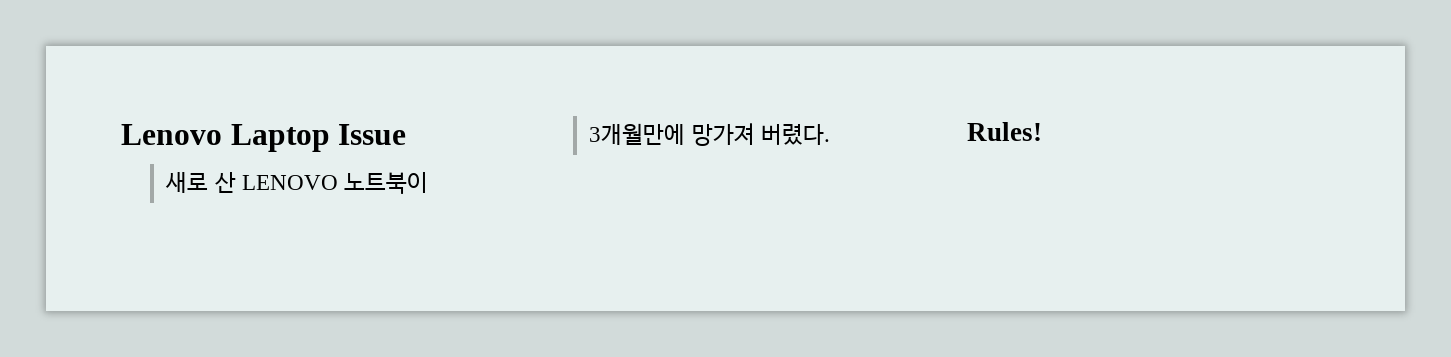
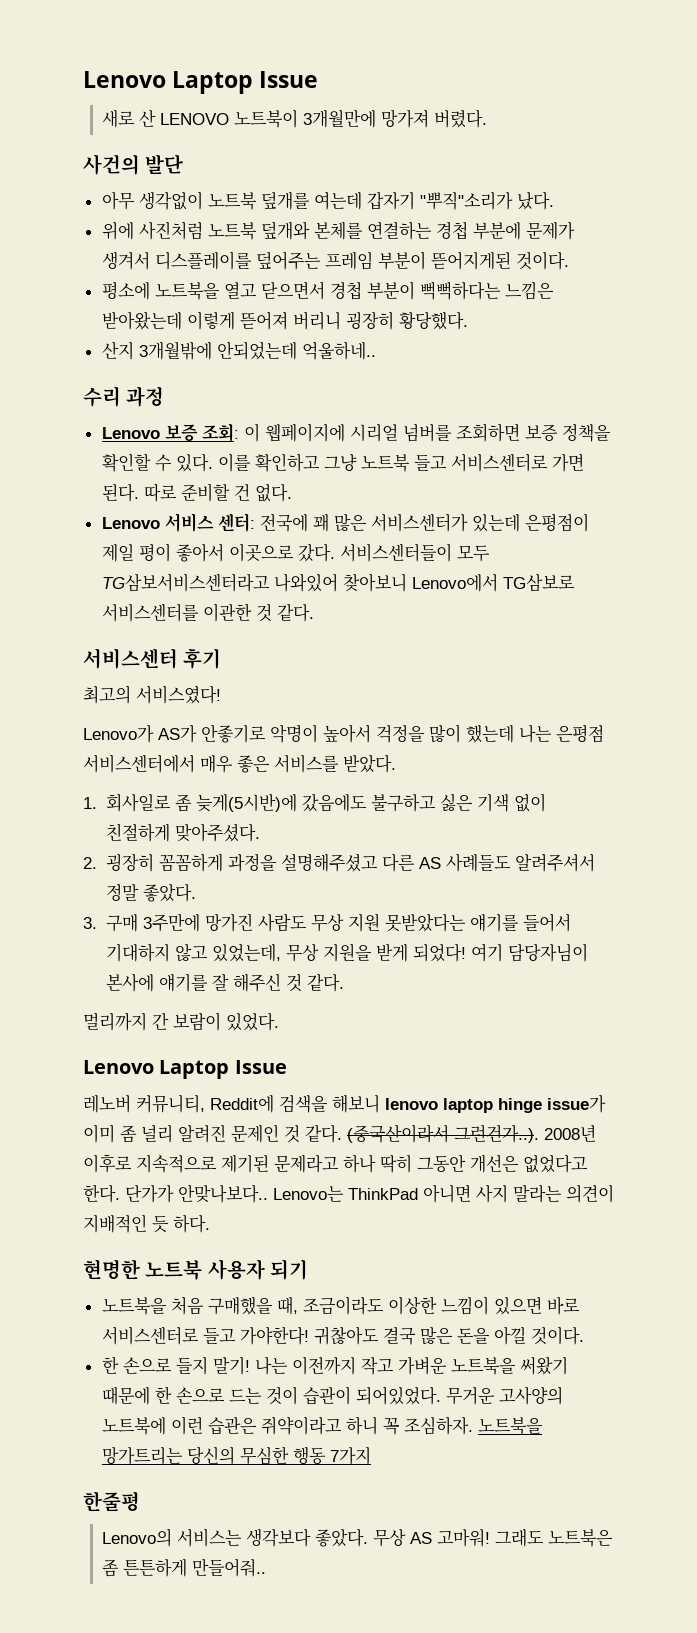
- Rules!
+ 사건의 발단
+ 아무 생각없이 노트북 덮개를 여는데 갑자기 "뿌직"소리가 났다.
+ 위에 사진처럼 노트북 덮개와 본체를 연결하는 경첩 부분에 문제가 생겨서 디스플레이를 덮어주는 프레임 부분이 뜯어지게된 것이다.
+ 평소에 노트북을 열고 닫으면서 경첩 부분이 뻑뻑하다는 느낌은 받아왔는데 이렇게 뜯어져 버리니 굉장히 황당했다.
+ 산지 3개월밖에 안되었는데 억울하네..
+ 수리 과정
+ Lenovo 보증 조회: 이 웹페이지에 시리얼 넘버를 조회하면 보증 정책을 확인할 수 있다. 이를 확인하고 그냥 노트북 들고 서비스센터로 가면 된다. 따로 준비할 건 없다.
+ Lenovo 서비스 센터: 전국에 꽤 많은 서비스센터가 있는데 은평점이 제일 평이 좋아서 이곳으로 갔다. 서비스센터들이 모두 TG삼보서비스센터라고 나와있어 찾아보니 Lenovo에서 TG삼보로 서비스센터를 이관한 것 같다.
+ 서비스센터 후기
+ 최고의 서비스였다!
+ Lenovo가 AS가 안좋기로 악명이 높아서 걱정을 많이 했는데 나는 은평점 서비스센터에서 매우 좋은 서비스를 받았다.
+ 1. 회사일로 좀 늦게(5시반)에 갔음에도 불구하고 싫은 기색 없이 친절하게 맞아주셨다.
+ 2. 굉장히 꼼꼼하게 과정을 설명해주셨고 다른 AS 사례들도 알려주셔서 정말 좋았다.
+ 3. 구매 3주만에 망가진 사람도 무상 지원 못받았다는 얘기를 들어서 기대하지 않고 있었는데, 무상 지원을 받게 되었다! 여기 담당자님이 본사에 얘기를 잘 해주신 것 같다.
+ 멀리까지 간 보람이 있었다.
+ Lenovo Laptop Issue
+ 레노버 커뮤니티, Reddit에 검색을 해보니 lenovo laptop hinge issue가 이미 좀 널리 알려진 문제인 것 같다. (중국산이라서 그런건가..). 2008년 이후로 지속적으로 제기된 문제라고 하나 딱히 그동안 개선은 없었다고 한다. 단가가 안맞나보다.. Lenovo는 ThinkPad 아니면 사지 말라는 의견이 지배적인 듯 하다.
+ 현명한 노트북 사용자 되기
+ 노트북을 처음 구매했을 때, 조금이라도 이상한 느낌이 있으면 바로 서비스센터로 들고 가야한다! 귀찮아도 결국 많은 돈을 아낄 것이다.
+ 한 손으로 들지 말기! 나는 이전까지 작고 가벼운 노트북을 써왔기 때문에 한 손으로 드는 것이 습관이 되어있었다. 무거운 고사양의 노트북에 이런 습관은 쥐약이라고 하니 꼭 조심하자. 노트북을 망가트리는 당신의 무심한 행동 7가지
+ 한줄평
+ Lenovo의 서비스는 생각보다 좋았다. 무상 AS 고마워! 그래도 노트북은 좀 튼튼하게 만들어줘..

